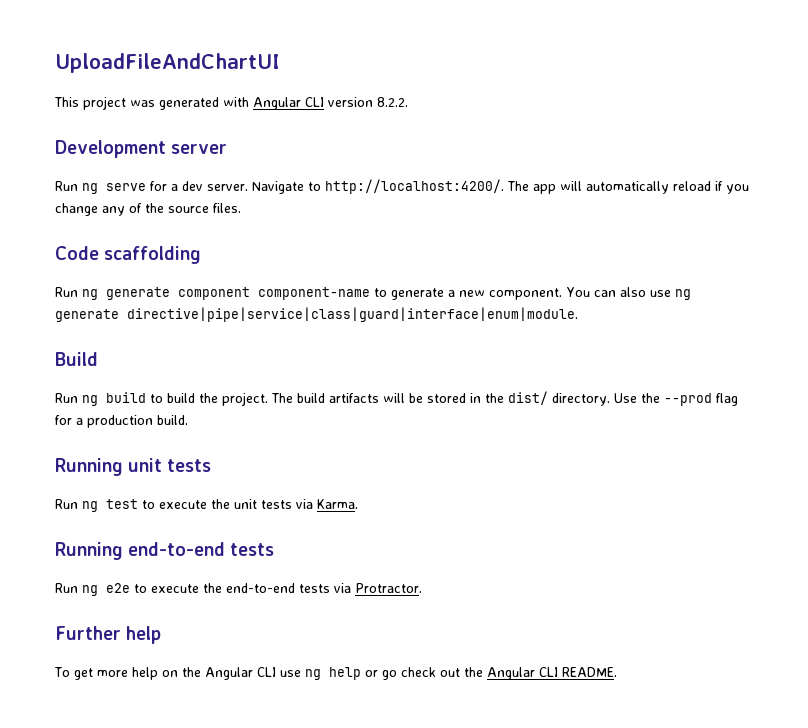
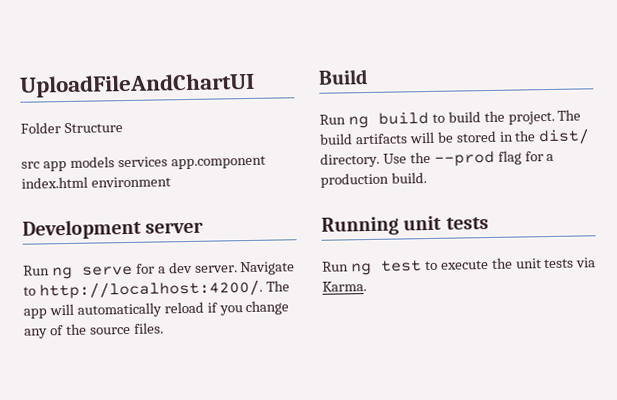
- This project was generated with Angular CLI version 8.2.2.
+ Folder Structure
+ src app models services app.component index.html environment
- Code scaffolding
- Run ng generate component component-name to generate a new component. You can also use ng generate directive|pipe|service|class|guard|interface|enum|module.
- Running end-to-end tests
- Run ng e2e to execute the end-to-end tests via Protractor.
- Further help
- To get more help on the Angular CLI use ng help or go check out the Angular CLI README.

